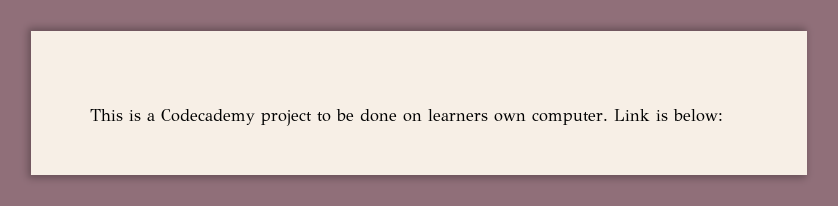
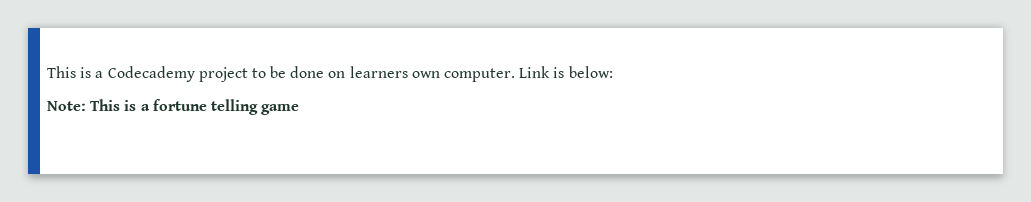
+ Note: This is a fortune telling game

